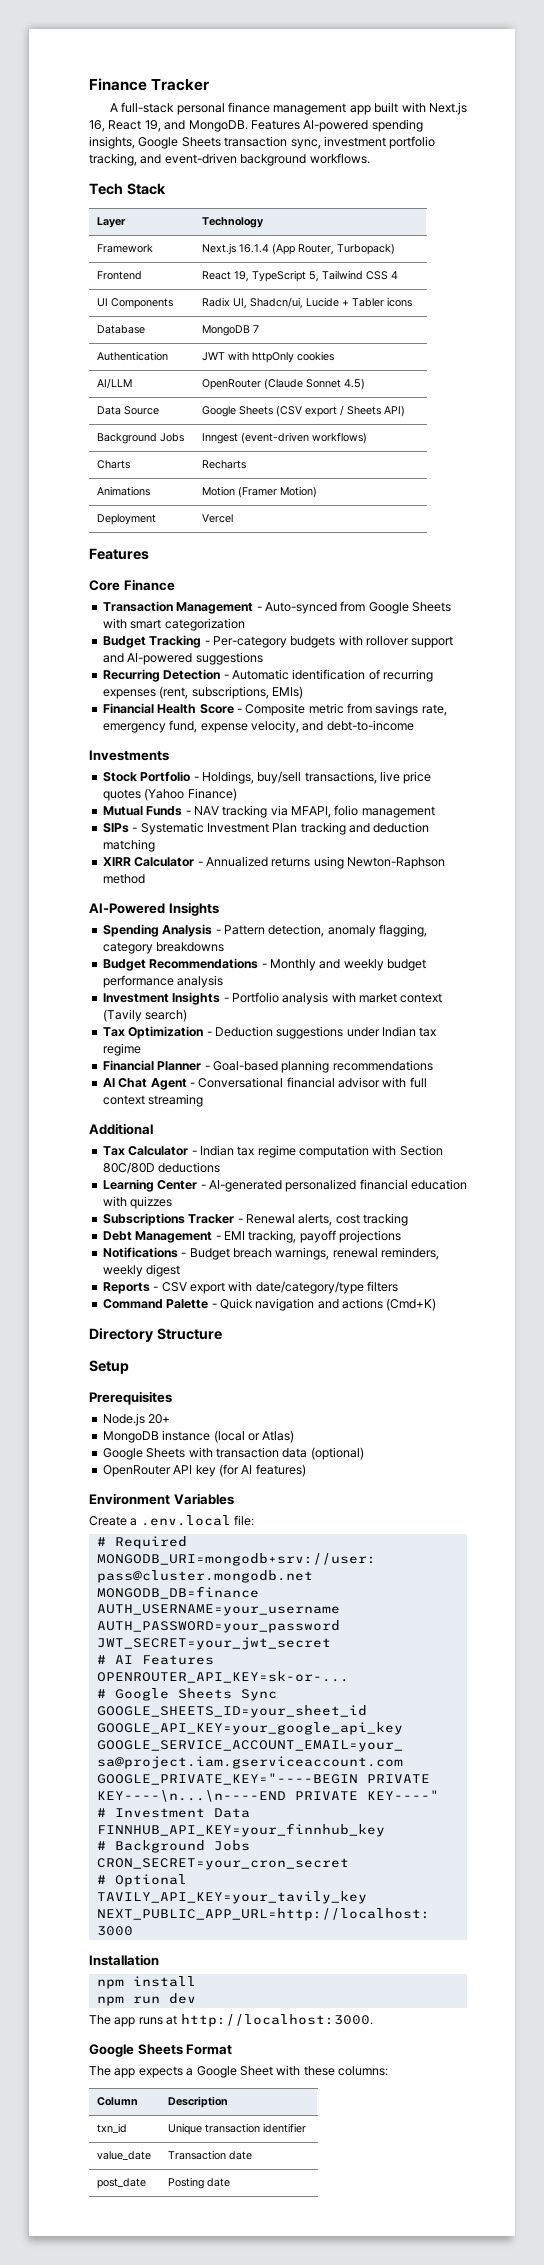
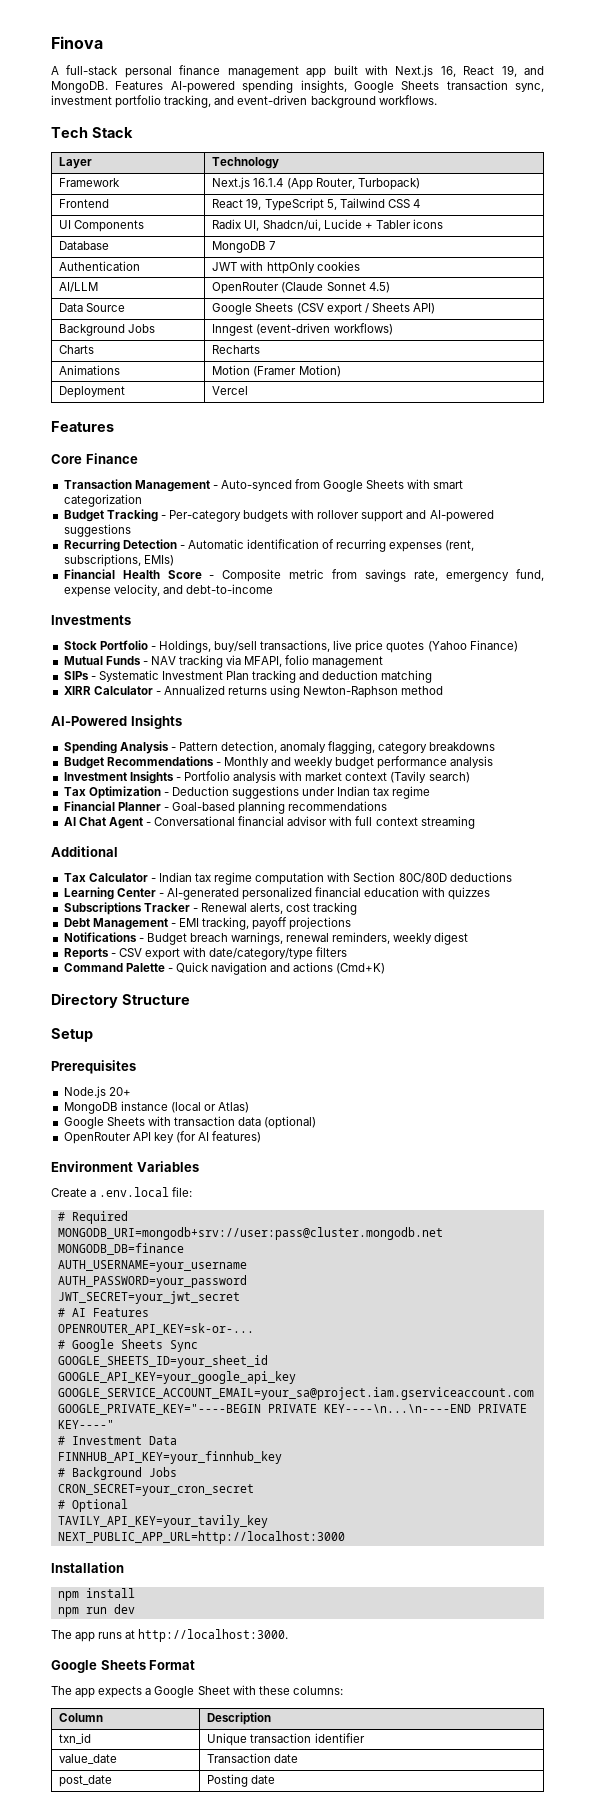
- Finance Tracker
+ Finova

